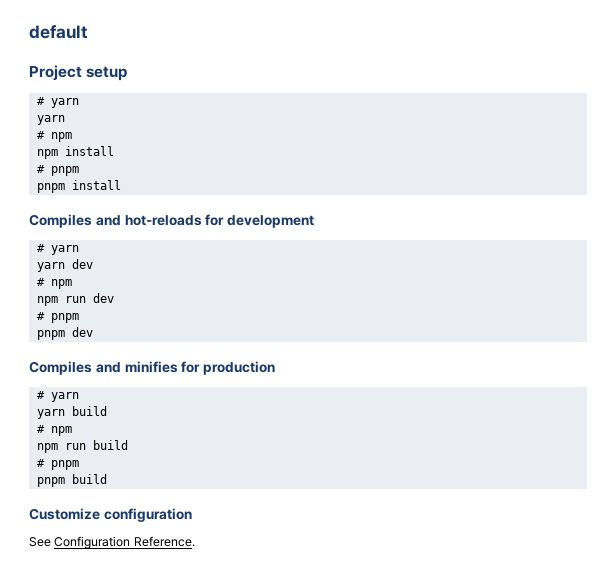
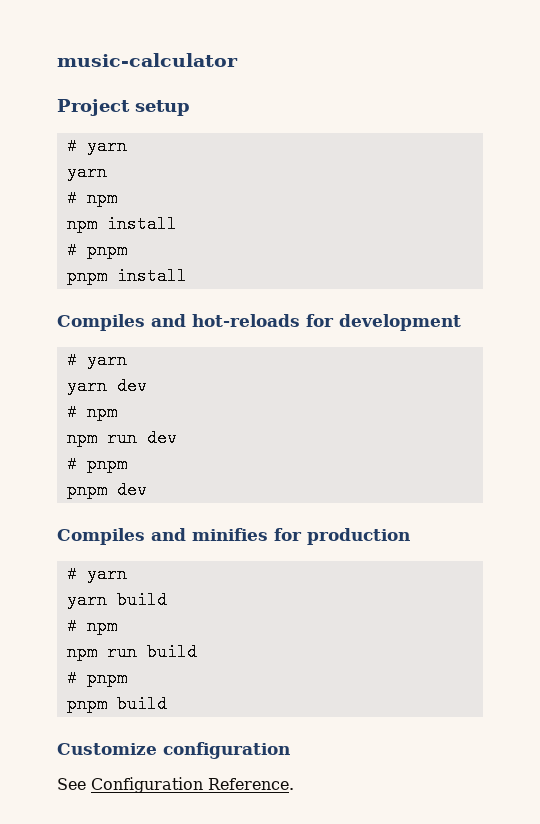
- default
+ music-calculator

